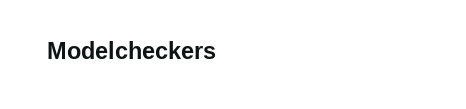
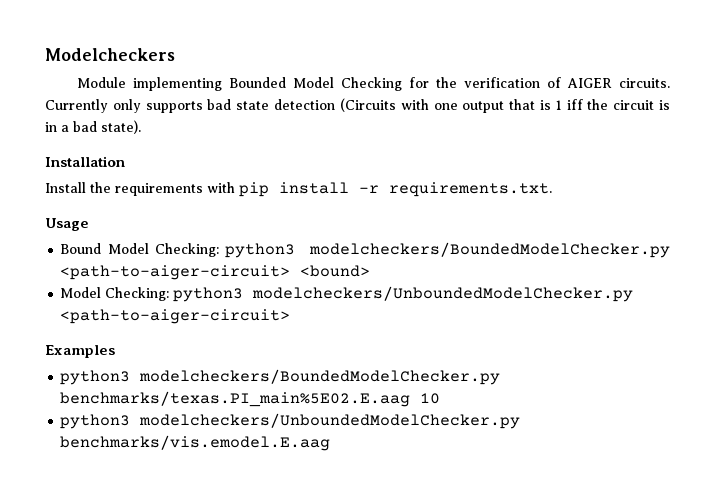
+ Module implementing Bounded Model Checking for the verification of AIGER circuits. Currently only supports bad state detection (Circuits with one output that is 1 iff the circuit is in a bad state).
+ Installation
+ Install the requirements with pip install -r requirements.txt.
+ Usage
+ Bound Model Checking: python3 modelcheckers/BoundedModelChecker.py <path-to-aiger-circuit> <bound>
+ Model Checking: python3 modelcheckers/UnboundedModelChecker.py <path-to-aiger-circuit>
+ Examples
+ python3 modelcheckers/BoundedModelChecker.py benchmarks/texas.PI_main%5E02.E.aag 10
+ python3 modelcheckers/UnboundedModelChecker.py benchmarks/vis.emodel.E.aag

